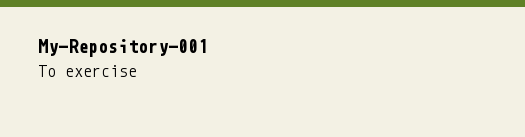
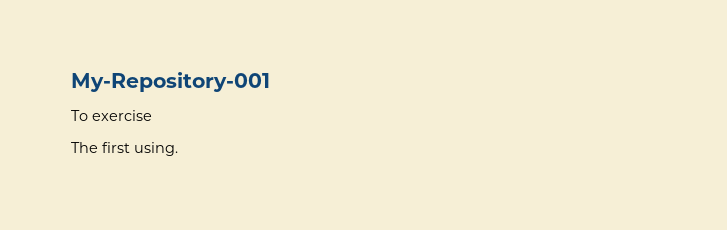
+ The first using.

